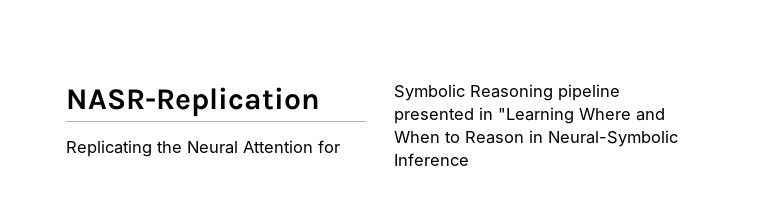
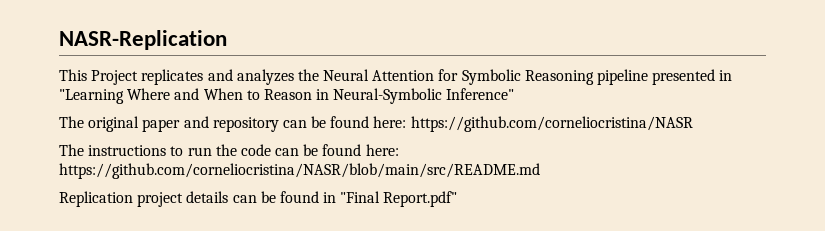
- Replicating the Neural Attention for Symbolic Reasoning pipeline presented in "Learning Where and When to Reason in Neural-Symbolic Inference
+ This Project replicates and analyzes the Neural Attention for Symbolic Reasoning pipeline presented in "Learning Where and When to Reason in Neural-Symbolic Inference"
+ The original paper and repository can be found here: https://github.com/corneliocristina/NASR
+ The instructions to run the code can be found here: https://github.com/corneliocristina/NASR/blob/main/src/README.md
+ Replication project details can be found in "Final Report.pdf"

